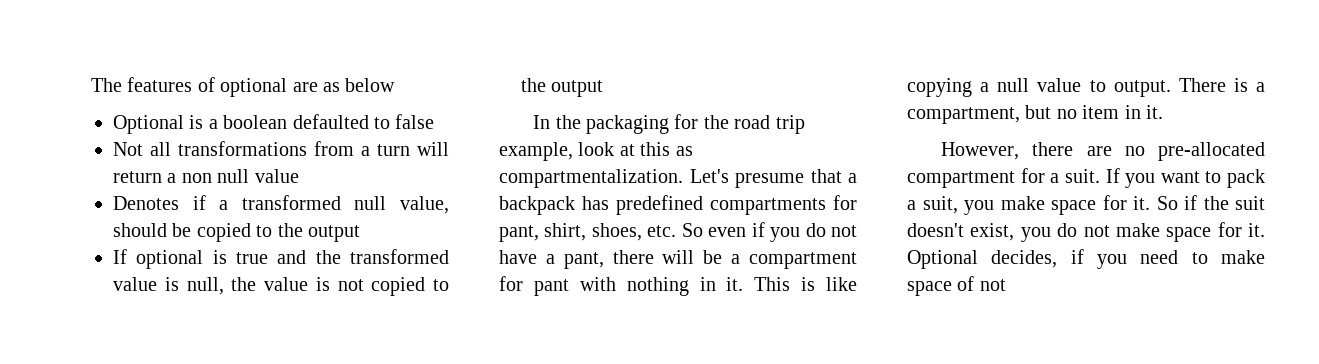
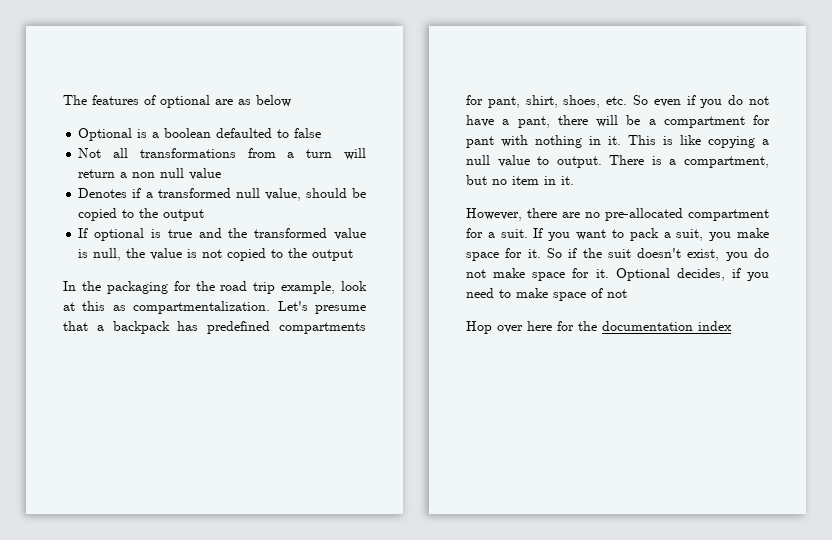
+ Hop over here for the documentation index

